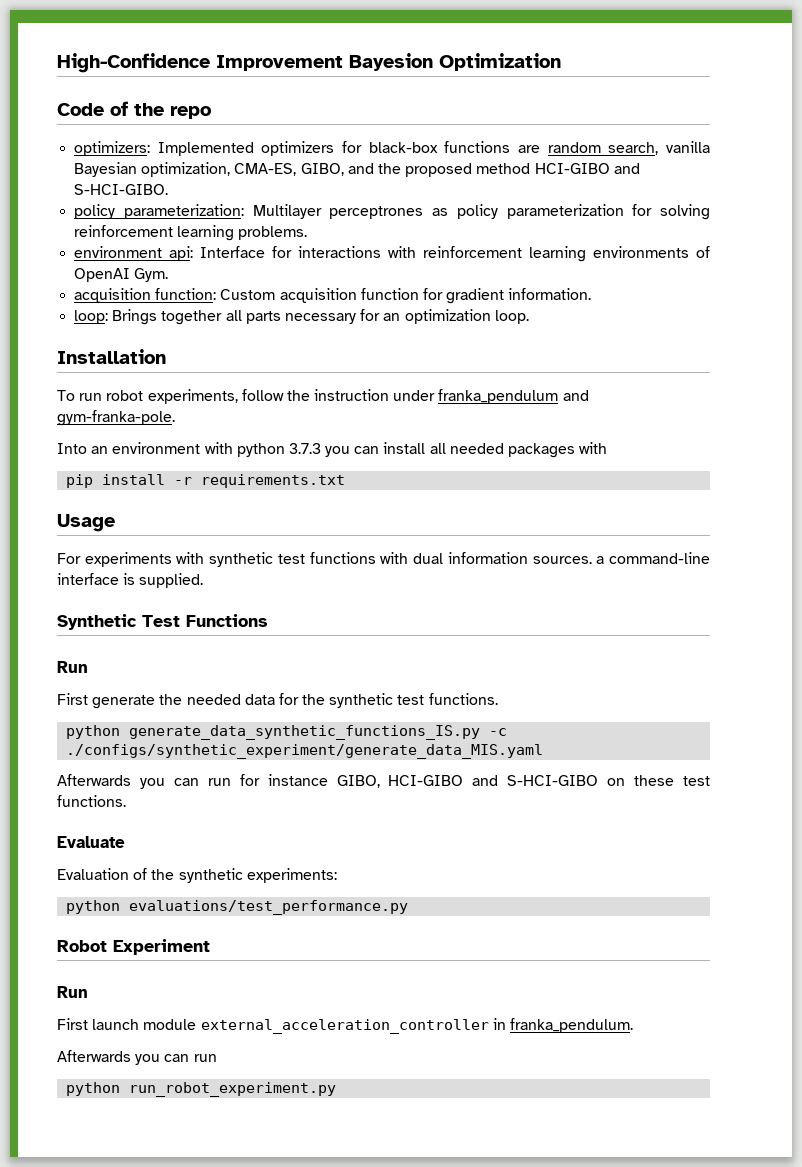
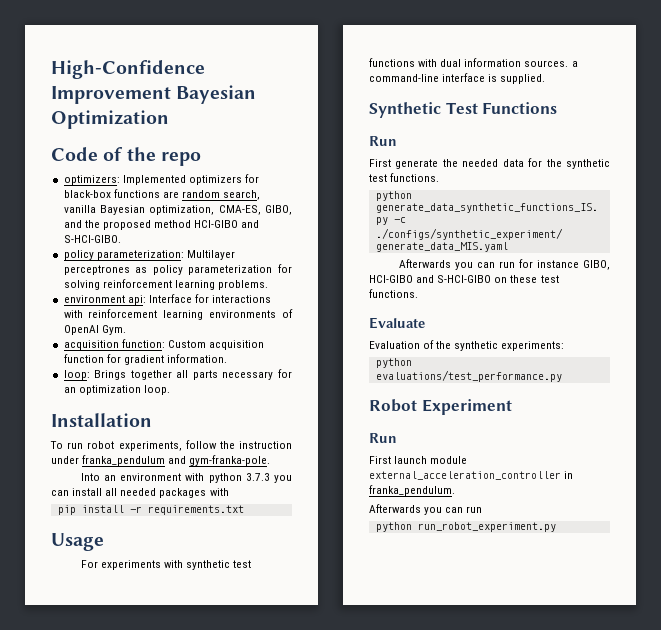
- High-Confidence Improvement Bayesion Optimization
+ High-Confidence Improvement Bayesian Optimization

